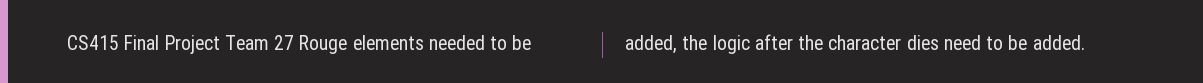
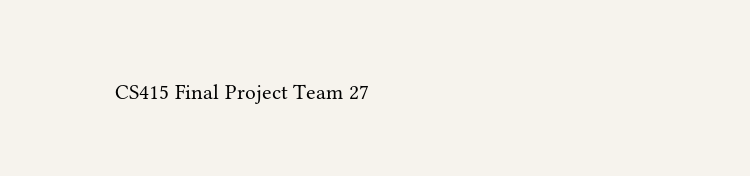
- CS415 Final Project Team 27 Rouge elements needed to be added, the logic after the character dies need to be added.
+ CS415 Final Project Team 27

